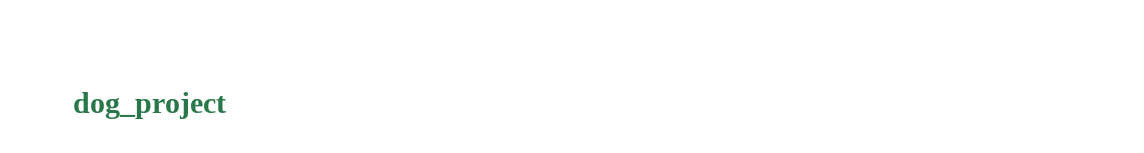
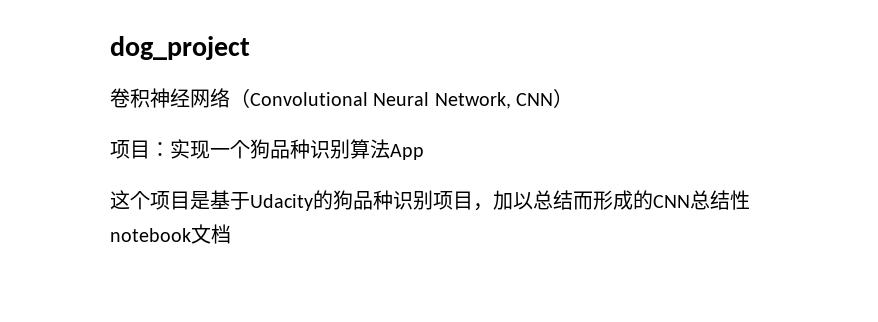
+ 卷积神经网络（Convolutional Neural Network, CNN）
+ 项目：实现一个狗品种识别算法App
+ 这个项目是基于Udacity的狗品种识别项目，加以总结而形成的CNN总结性notebook文档

